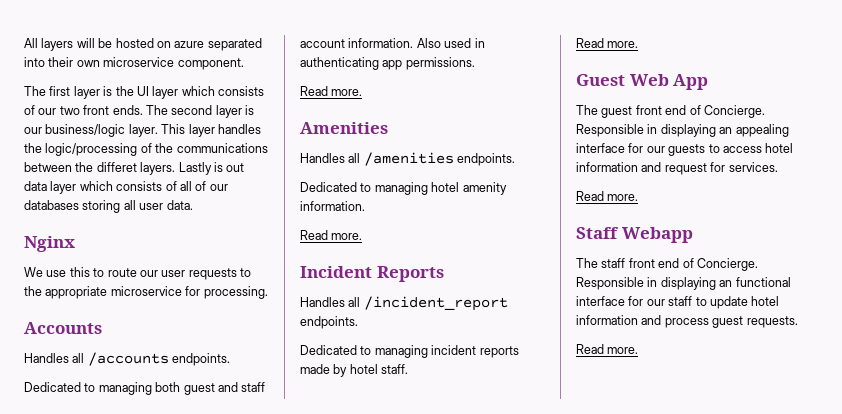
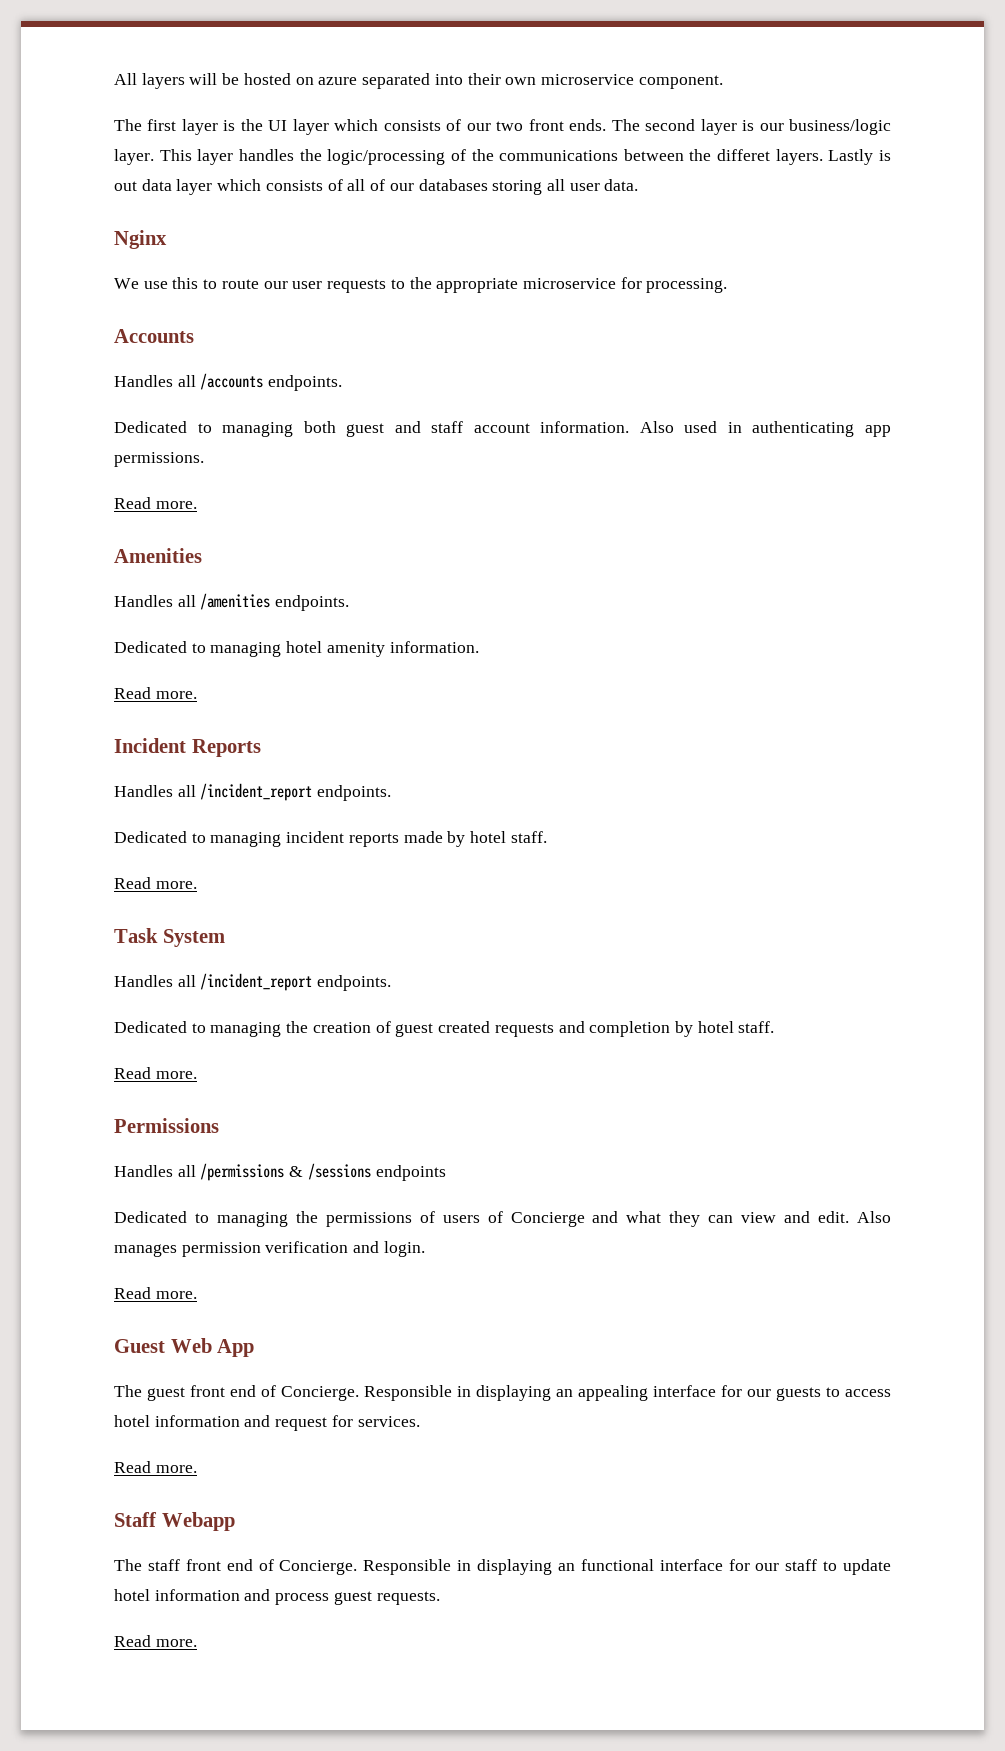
+ Task System
+ Handles all /incident_report endpoints.
+ Dedicated to managing the creation of guest created requests and completion by hotel staff.
+ Read more.
+ Permissions
+ Handles all /permissions & /sessions endpoints
+ Dedicated to managing the permissions of users of Concierge and what they can view and edit. Also manages permission verification and login.
+ Read more.

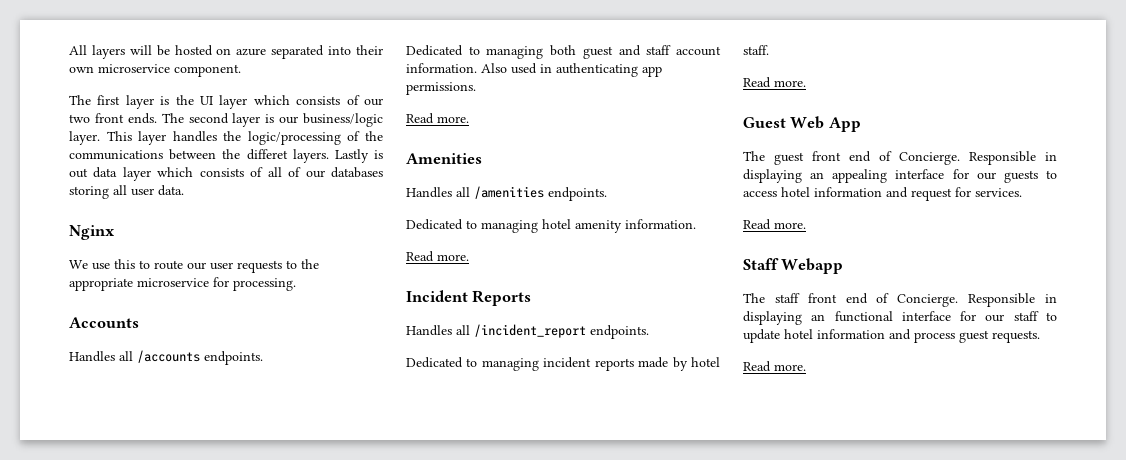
- Task System
- Handles all /incident_report endpoints.
- Dedicated to managing the creation of guest created requests and completion by hotel staff.
- Read more.
- Permissions
- Handles all /permissions & /sessions endpoints
- Dedicated to managing the permissions of users of Concierge and what they can view and edit. Also manages permission verification and login.
- Read more.

